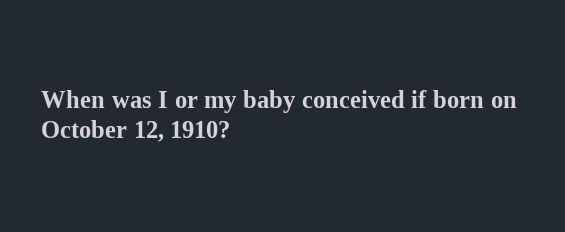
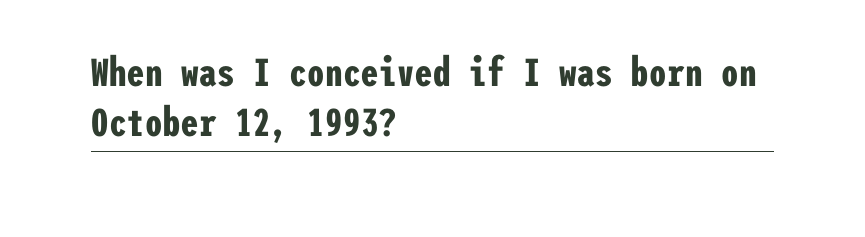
- When was I or my baby conceived if born on October 12, 1910?
+ When was I conceived if I was born on October 12, 1993?

